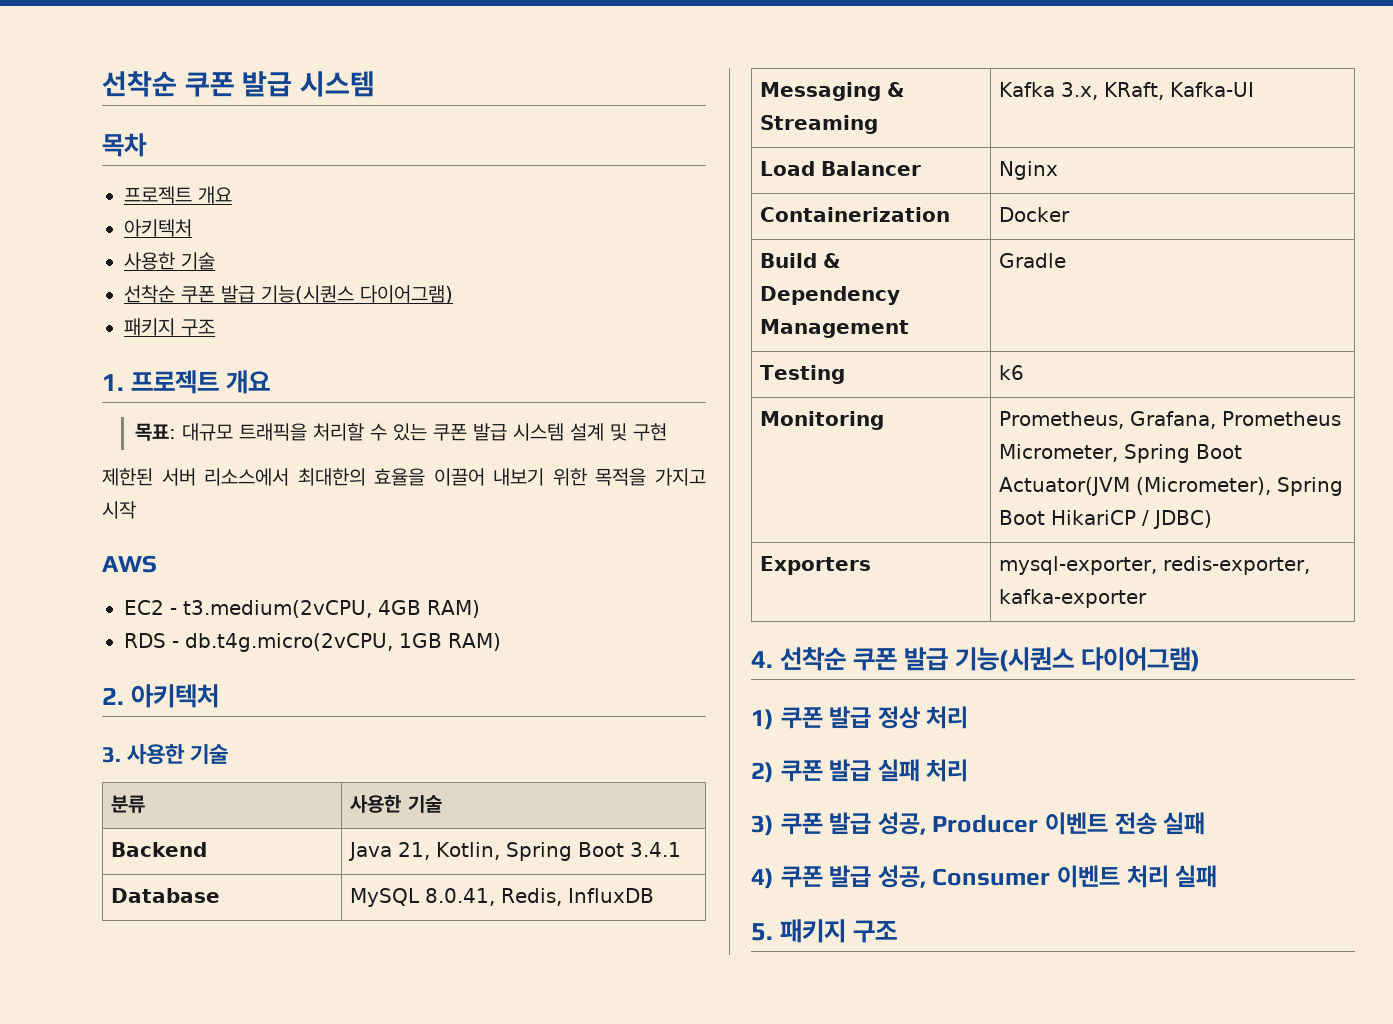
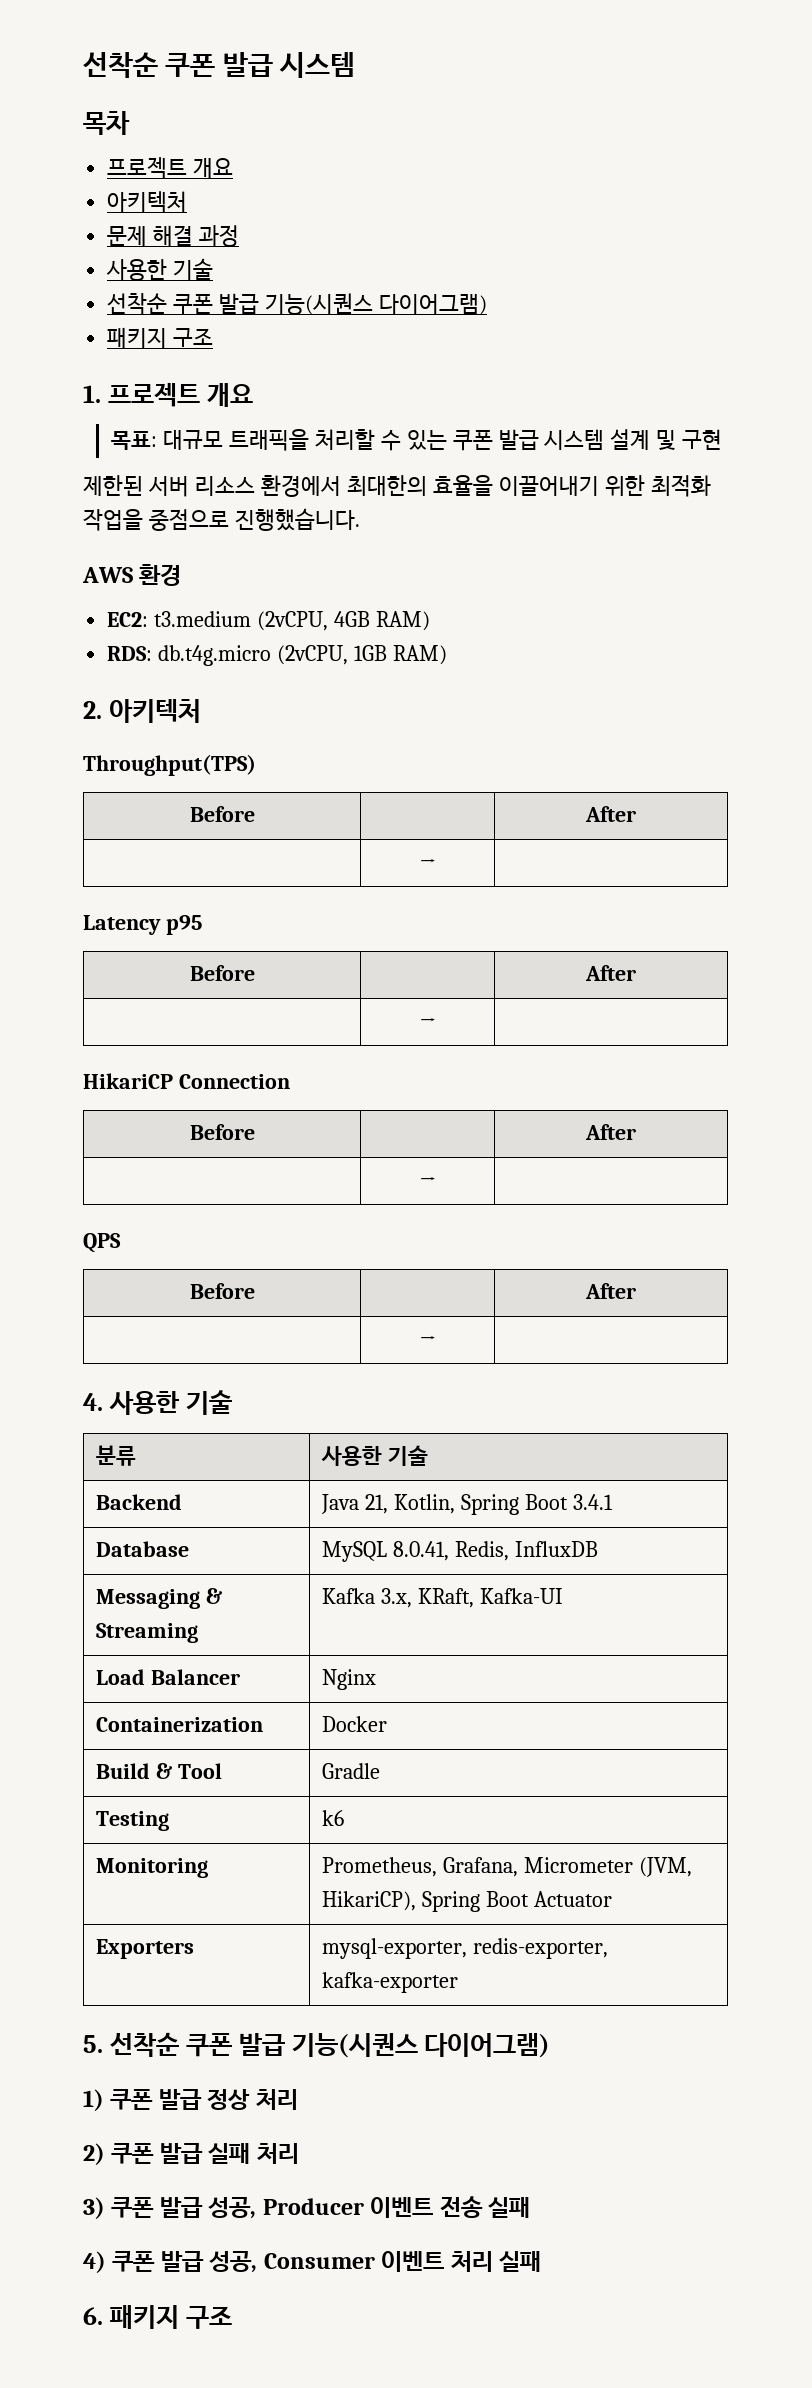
+ 문제 해결 과정
- 제한된 서버 리소스에서 최대한의 효율을 이끌어 내보기 위한 목적을 가지고 시작
- AWS
- EC2 - t3.medium(2vCPU, 4GB RAM)
+ 제한된 서버 리소스 환경에서 최대한의 효율을 이끌어내기 위한 최적화 작업을 중점으로 진행했습니다.
+ AWS 환경
+ EC2: t3.medium (2vCPU, 4GB RAM)
- RDS - db.t4g.micro(2vCPU, 1GB RAM)
+ RDS: db.t4g.micro (2vCPU, 1GB RAM)
- 3. 사용한 기술
+ Throughput(TPS)
+ Before | | After
+ | → |
+ Latency p95
+ Before | | After
+ | → |
+ HikariCP Connection
+ Before | | After
+ | → |
+ QPS
+ Before | | After
+ | → |
+ 4. 사용한 기술
- Build & Dependency Management | Gradle
+ Build & Tool | Gradle
- Monitoring | Prometheus, Grafana, Prometheus Micrometer, Spring Boot Actuator(JVM (Micrometer), Spring Boot HikariCP / JDBC)
+ Monitoring | Prometheus, Grafana, Micrometer (JVM, HikariCP), Spring Boot Actuator
- 4. 선착순 쿠폰 발급 기능(시퀀스 다이어그램)
+ 5. 선착순 쿠폰 발급 기능(시퀀스 다이어그램)
- 5. 패키지 구조
+ 6. 패키지 구조

